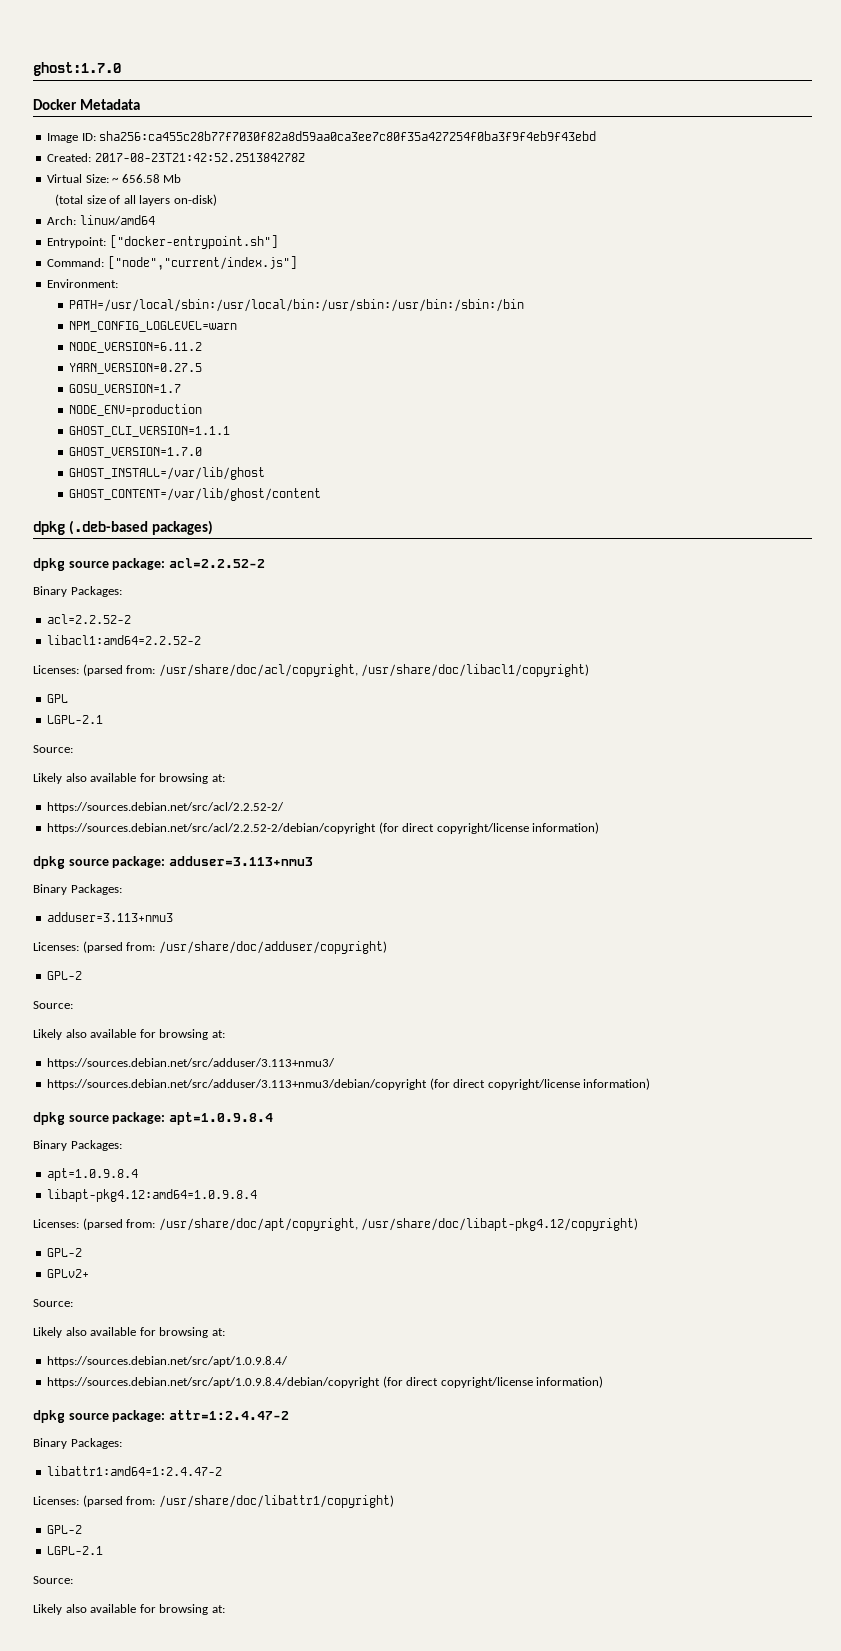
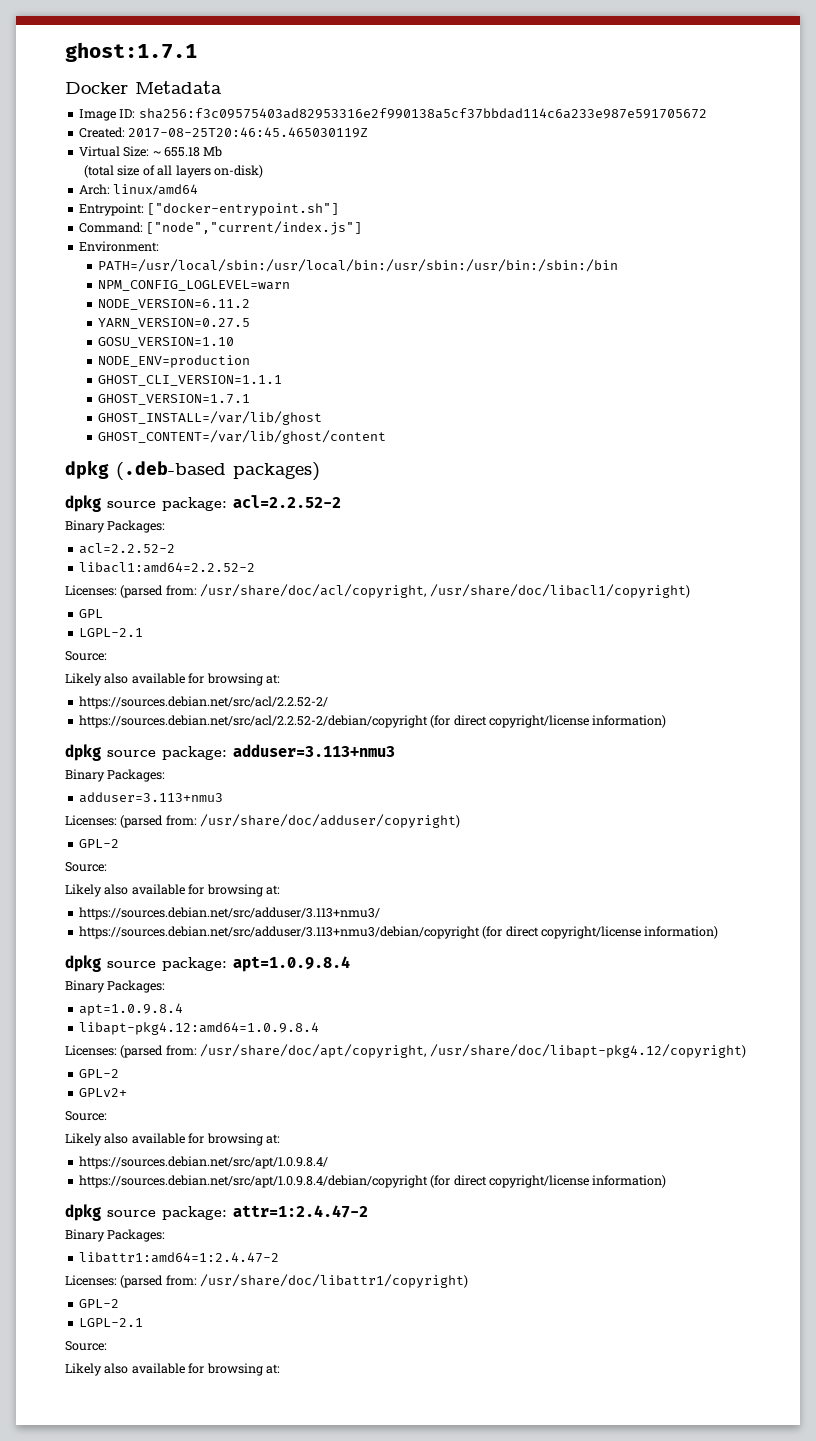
- ghost:1.7.0
+ ghost:1.7.1
- Image ID: sha256:ca455c28b77f7030f82a8d59aa0ca3ee7c80f35a427254f0ba3f9f4eb9f43ebd
+ Image ID: sha256:f3c09575403ad82953316e2f990138a5cf37bbdad114c6a233e987e591705672
- Created: 2017-08-23T21:42:52.251384278Z
+ Created: 2017-08-25T20:46:45.465030119Z
- Virtual Size: ~ 656.58 Mb
+ Virtual Size: ~ 655.18 Mb
- GOSU_VERSION=1.7
+ GOSU_VERSION=1.10
- GHOST_VERSION=1.7.0
+ GHOST_VERSION=1.7.1

